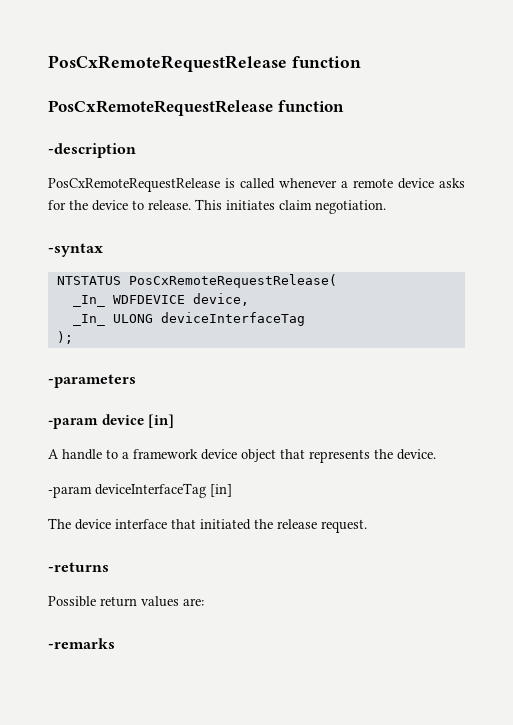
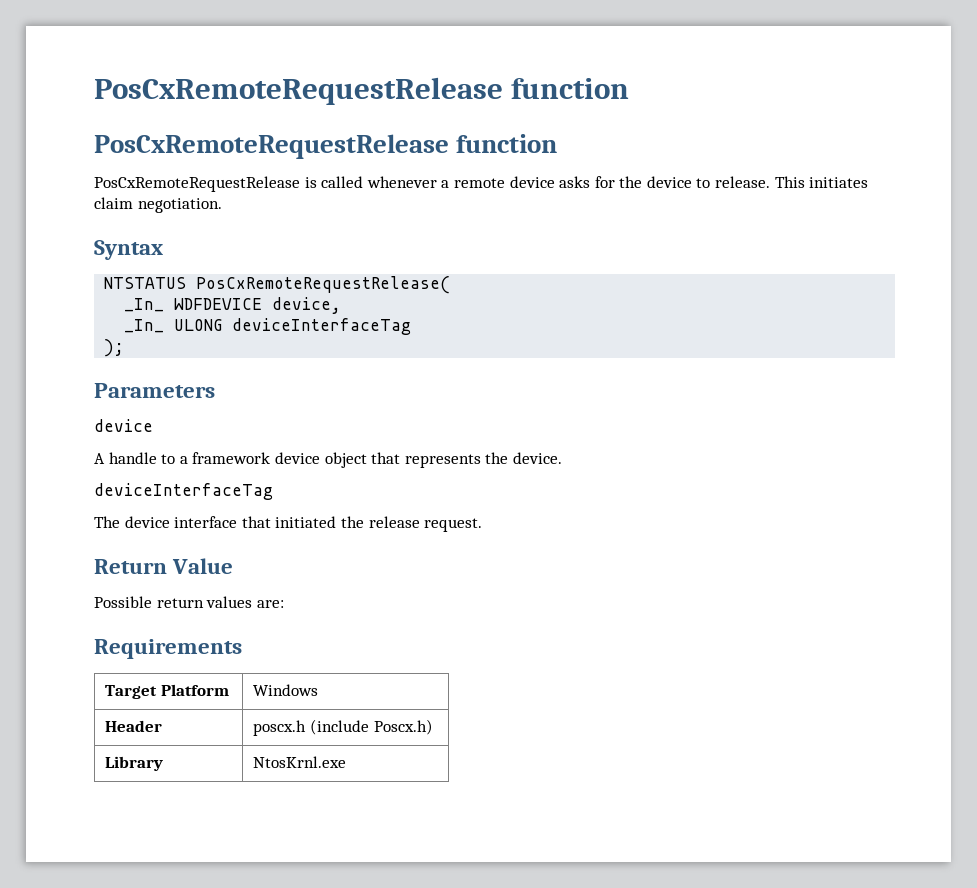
- -description
- -syntax
+ Syntax
- -parameters
- -param device [in]
+ Parameters
+ device
  A handle to a framework device object that represents the device.
- -param deviceInterfaceTag [in]
+ deviceInterfaceTag
- -returns
+ Return Value
- -remarks
+ Requirements
+ Target Platform | Windows
+ Header | poscx.h (include Poscx.h)
+ Library | NtosKrnl.exe

